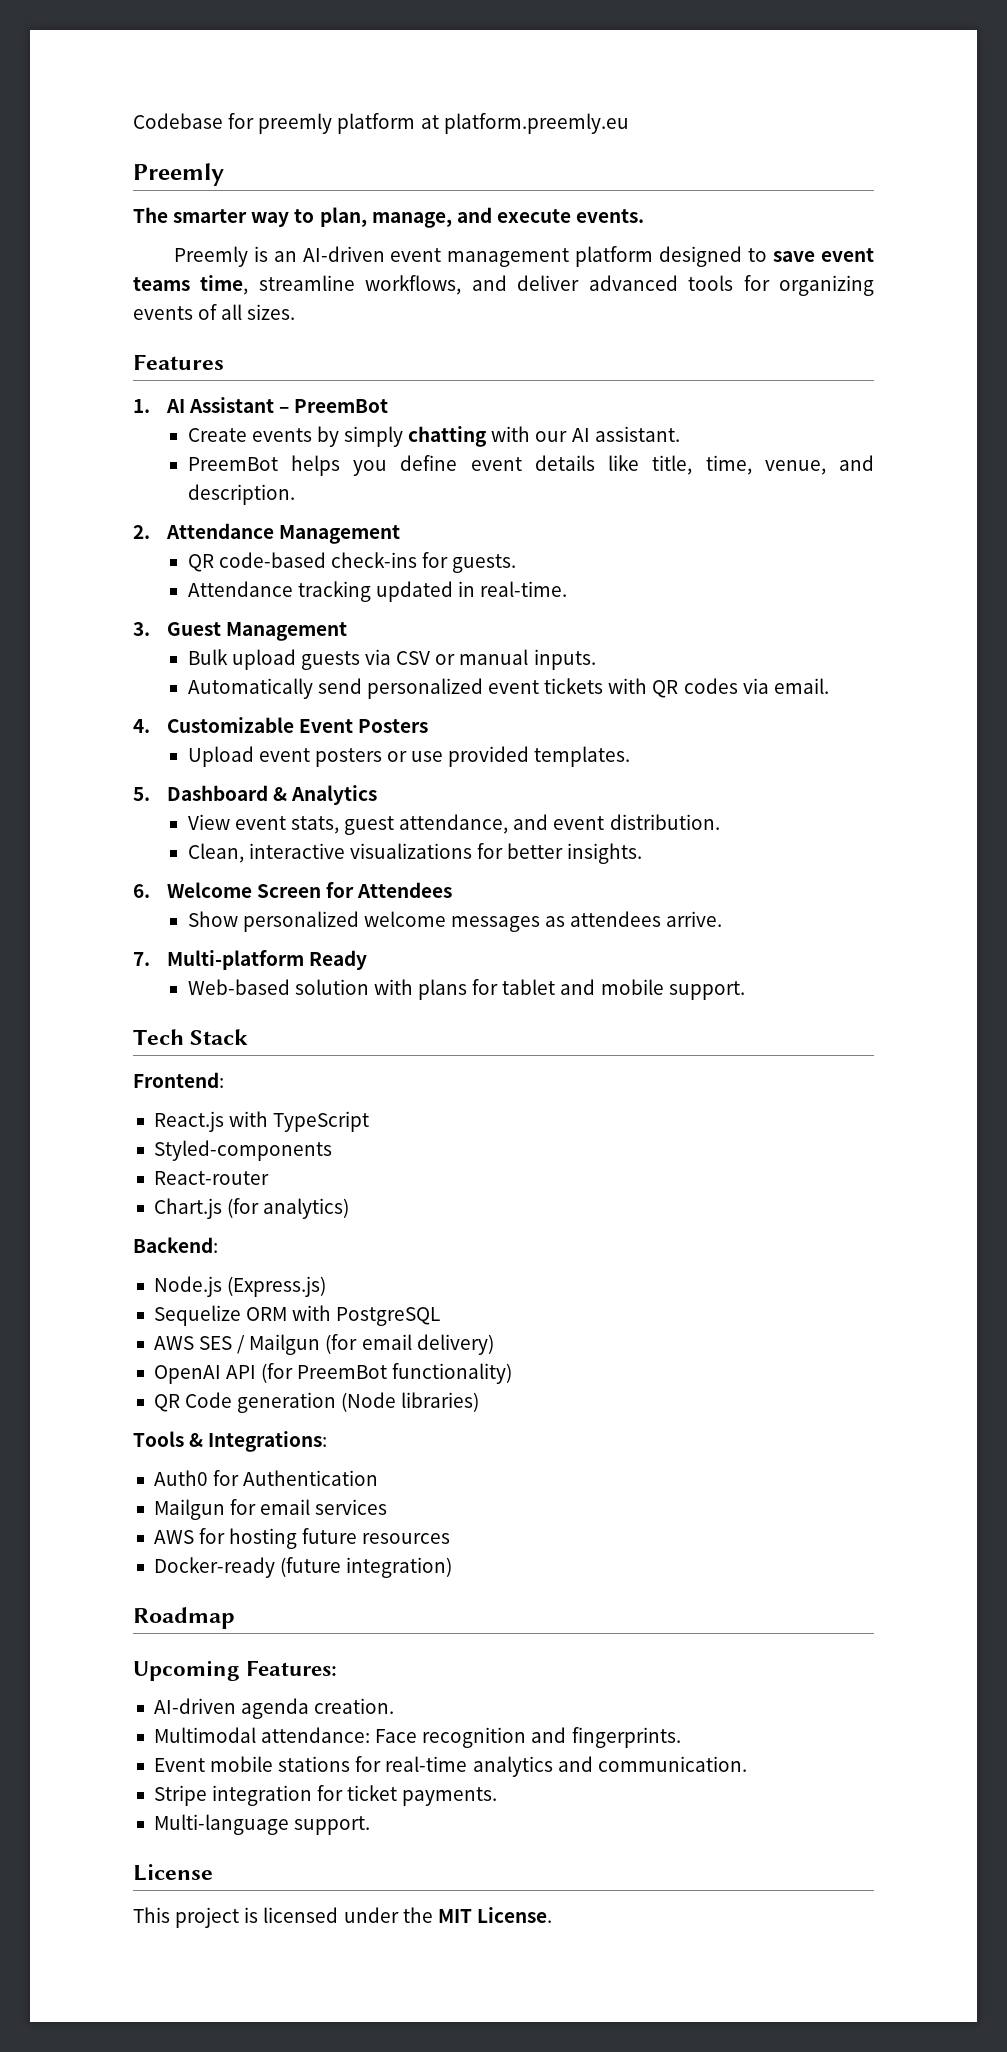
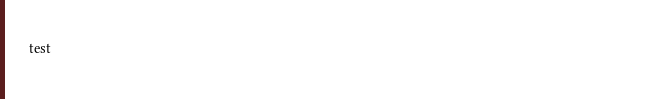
- Codebase for preemly platform at platform.preemly.eu
- Preemly
- The smarter way to plan, manage, and execute events.
- Preemly is an AI-driven event management platform designed to save event teams time, streamline workflows, and deliver advanced tools for organizing events of all sizes.
- Features
- 1. AI Assistant – PreemBot
- Create events by simply chatting with our AI assistant.
- PreemBot helps you define event details like title, time, venue, and description.
- 2. Attendance Management
- QR code-based check-ins for guests.
- Attendance tracking updated in real-time.
- 3. Guest Management
- Bulk upload guests via CSV or manual inputs.
- Automatically send personalized event tickets with QR codes via email.
- 4. Customizable Event Posters
- Upload event posters or use provided templates.
- 5. Dashboard & Analytics
- View event stats, guest attendance, and event distribution.
- Clean, interactive visualizations for better insights.
- 6. Welcome Screen for Attendees
- Show personalized welcome messages as attendees arrive.
- 7. Multi-platform Ready
- Web-based solution with plans for tablet and mobile support.
- Tech Stack
- Frontend:
- React.js with TypeScript
- Styled-components
- React-router
- Chart.js (for analytics)
- Backend:
- Node.js (Express.js)
- Sequelize ORM with PostgreSQL
- AWS SES / Mailgun (for email delivery)
- OpenAI API (for PreemBot functionality)
- QR Code generation (Node libraries)
- Tools & Integrations:
- Auth0 for Authentication
- Mailgun for email services
- AWS for hosting future resources
- Docker-ready (future integration)
- Roadmap
- Upcoming Features:
- AI-driven agenda creation.
- Multimodal attendance: Face recognition and fingerprints.
- Event mobile stations for real-time analytics and communication.
- Stripe integration for ticket payments.
- Multi-language support.
- License
- This project is licensed under the MIT License.
+ test

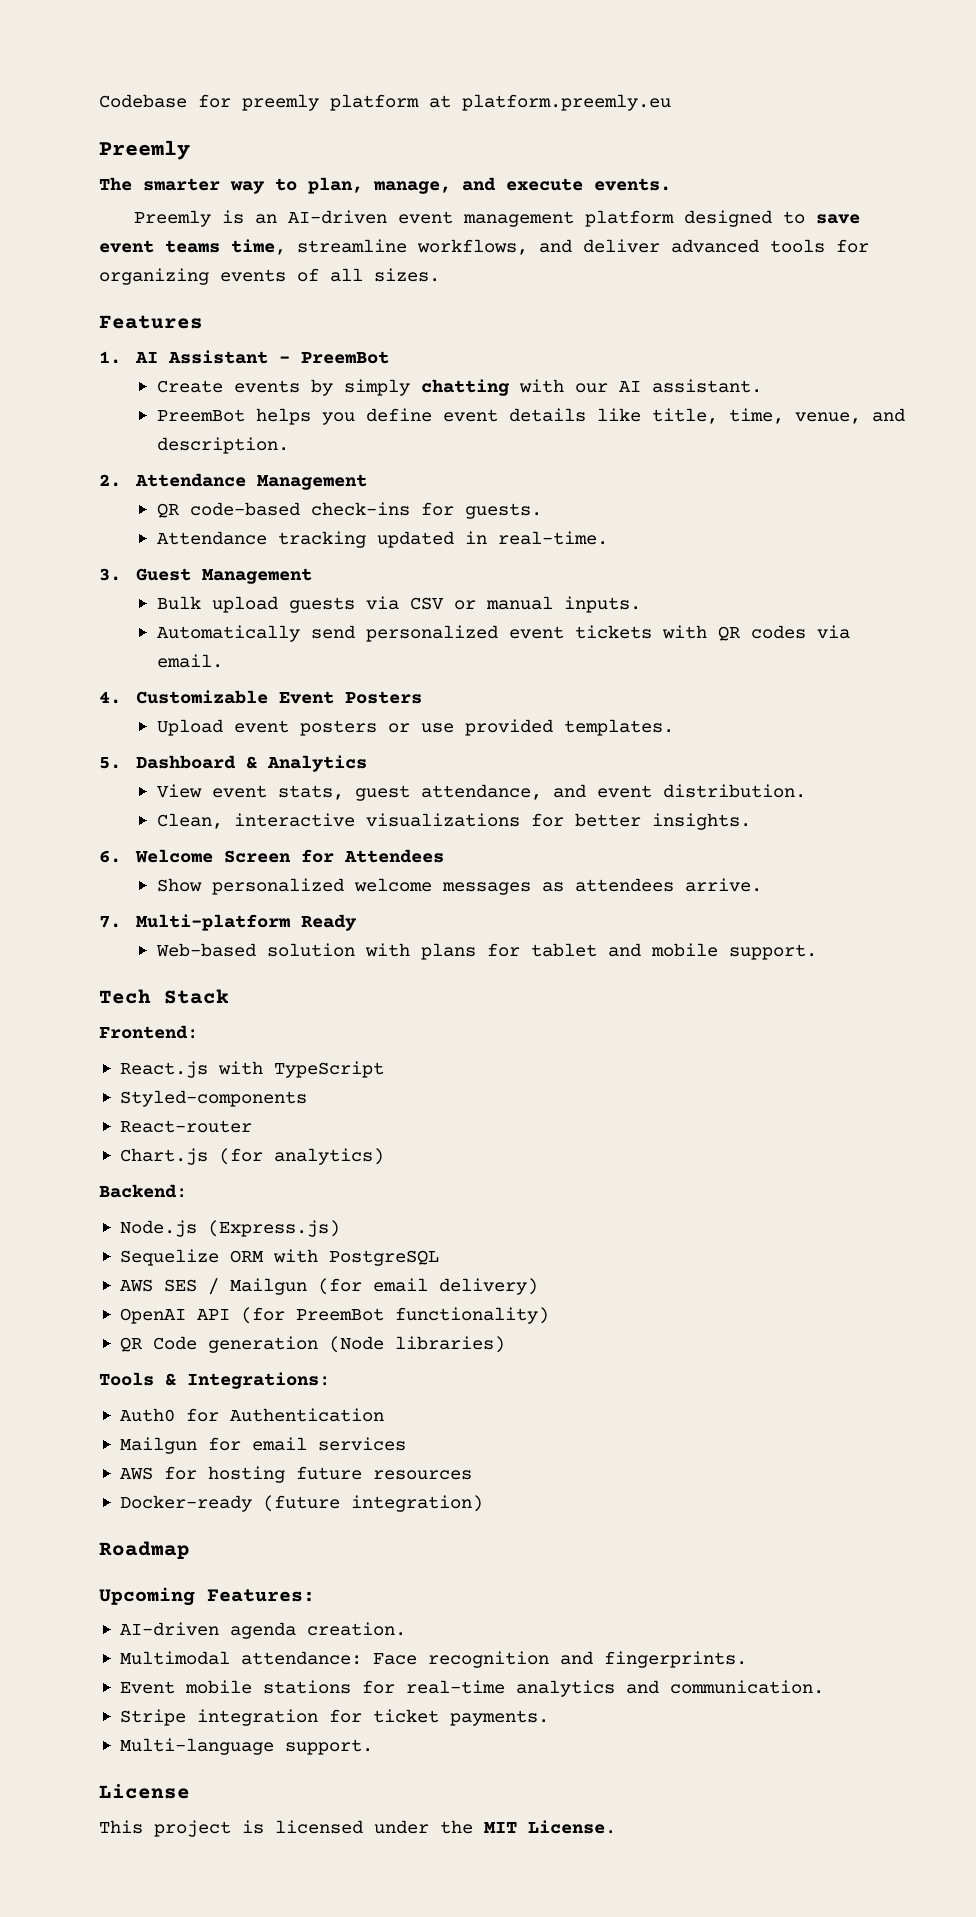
- test
+ Codebase for preemly platform at platform.preemly.eu
+ Preemly
+ The smarter way to plan, manage, and execute events.
+ Preemly is an AI-driven event management platform designed to save event teams time, streamline workflows, and deliver advanced tools for organizing events of all sizes.
+ Features
+ 1. AI Assistant – PreemBot
+ Create events by simply chatting with our AI assistant.
+ PreemBot helps you define event details like title, time, venue, and description.
+ 2. Attendance Management
+ QR code-based check-ins for guests.
+ Attendance tracking updated in real-time.
+ 3. Guest Management
+ Bulk upload guests via CSV or manual inputs.
+ Automatically send personalized event tickets with QR codes via email.
+ 4. Customizable Event Posters
+ Upload event posters or use provided templates.
+ 5. Dashboard & Analytics
+ View event stats, guest attendance, and event distribution.
+ Clean, interactive visualizations for better insights.
+ 6. Welcome Screen for Attendees
+ Show personalized welcome messages as attendees arrive.
+ 7. Multi-platform Ready
+ Web-based solution with plans for tablet and mobile support.
+ Tech Stack
+ Frontend:
+ React.js with TypeScript
+ Styled-components
+ React-router
+ Chart.js (for analytics)
+ Backend:
+ Node.js (Express.js)
+ Sequelize ORM with PostgreSQL
+ AWS SES / Mailgun (for email delivery)
+ OpenAI API (for PreemBot functionality)
+ QR Code generation (Node libraries)
+ Tools & Integrations:
+ Auth0 for Authentication
+ Mailgun for email services
+ AWS for hosting future resources
+ Docker-ready (future integration)
+ Roadmap
+ Upcoming Features:
+ AI-driven agenda creation.
+ Multimodal attendance: Face recognition and fingerprints.
+ Event mobile stations for real-time analytics and communication.
+ Stripe integration for ticket payments.
+ Multi-language support.
+ License
+ This project is licensed under the MIT License.

